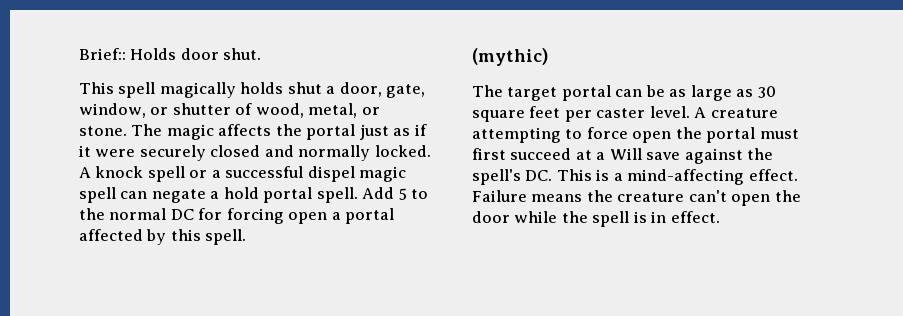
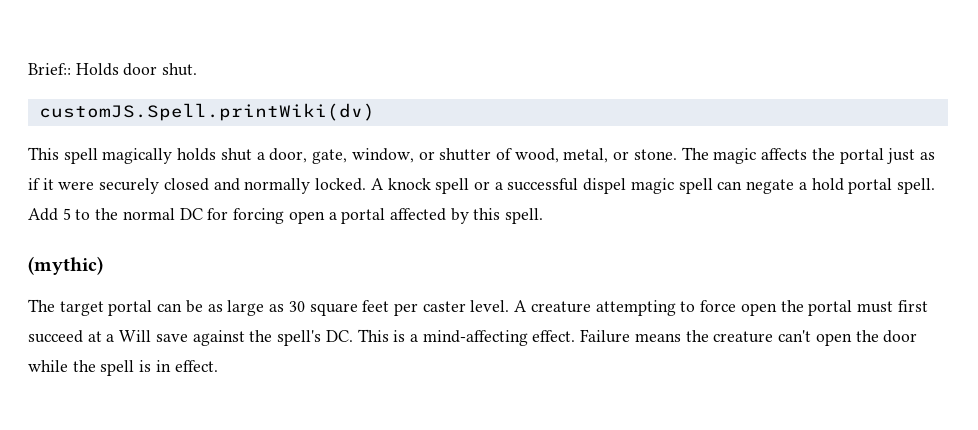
+ customJS.Spell.printWiki(dv)

